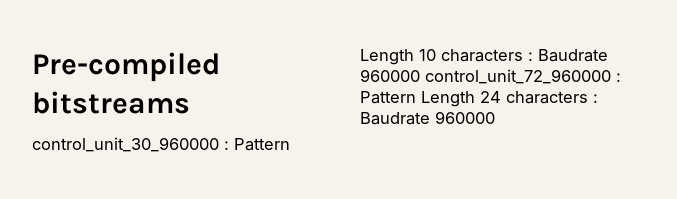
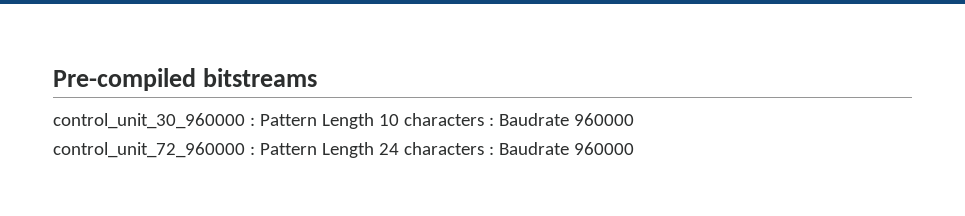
- control_unit_30_960000 : Pattern Length 10 characters : Baudrate 960000 control_unit_72_960000 : Pattern Length 24 characters : Baudrate 960000
+ control_unit_30_960000 : Pattern Length 10 characters : Baudrate 960000
+ control_unit_72_960000 : Pattern Length 24 characters : Baudrate 960000

